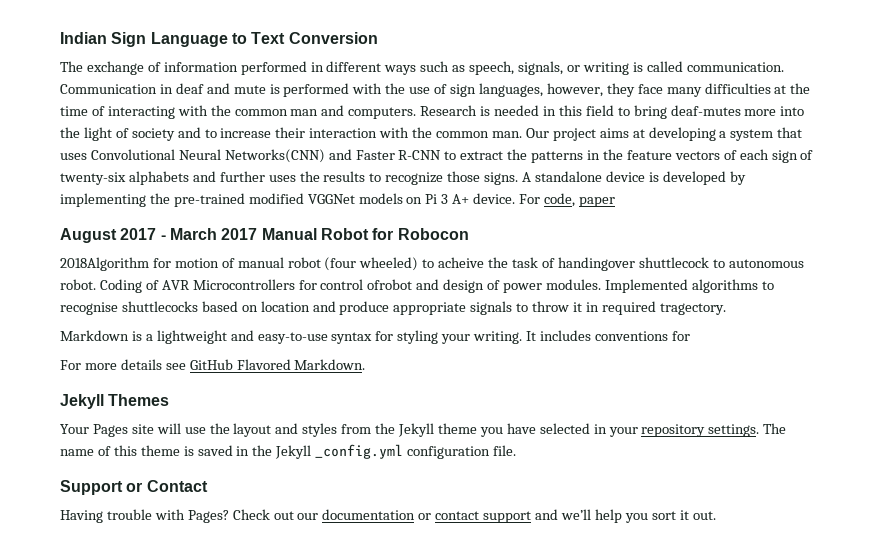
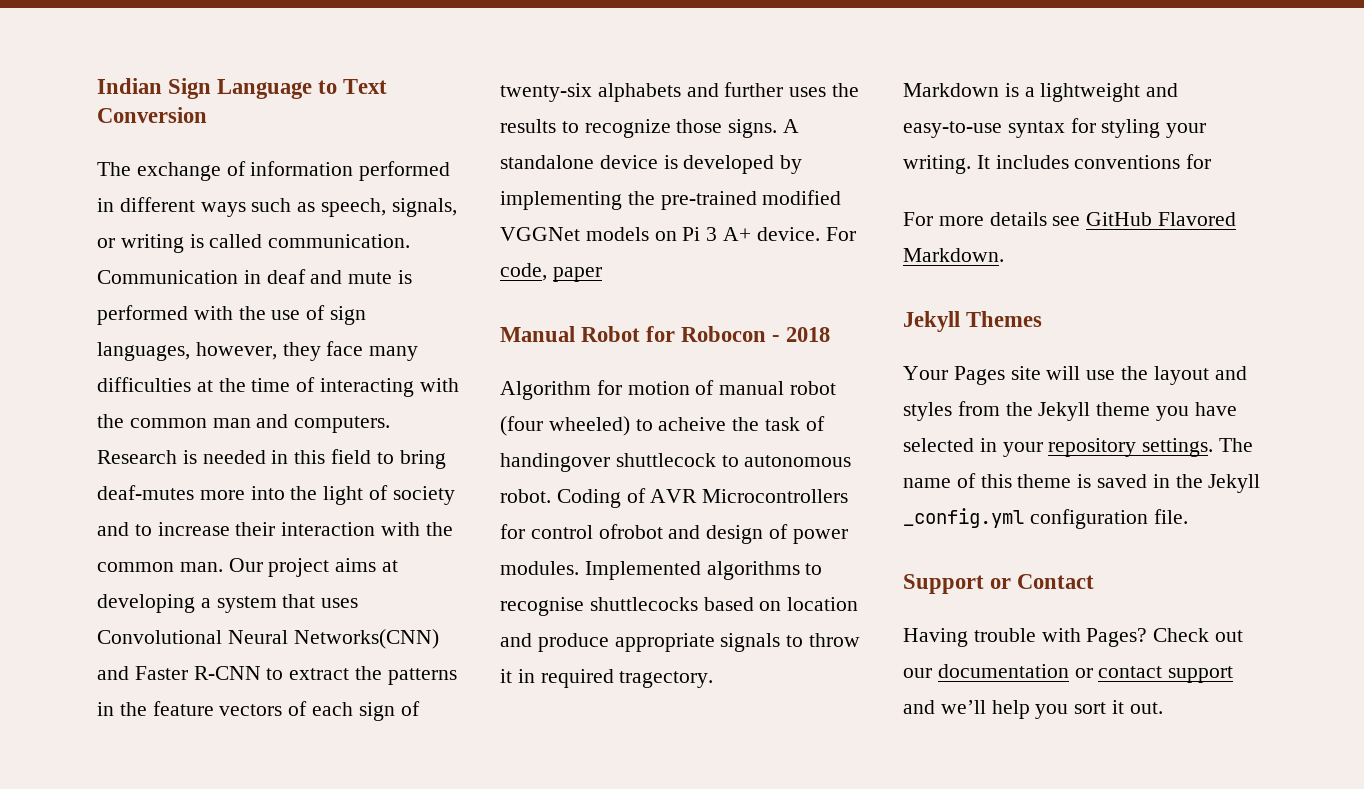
- August 2017 - March 2017 Manual Robot for Robocon
- 2018Algorithm for motion of manual robot (four wheeled) to acheive the task of handingover shuttlecock to autonomous robot.
+ Manual Robot for Robocon - 2018
+ Algorithm for motion of manual robot (four wheeled) to acheive the task of handingover shuttlecock to autonomous robot.

